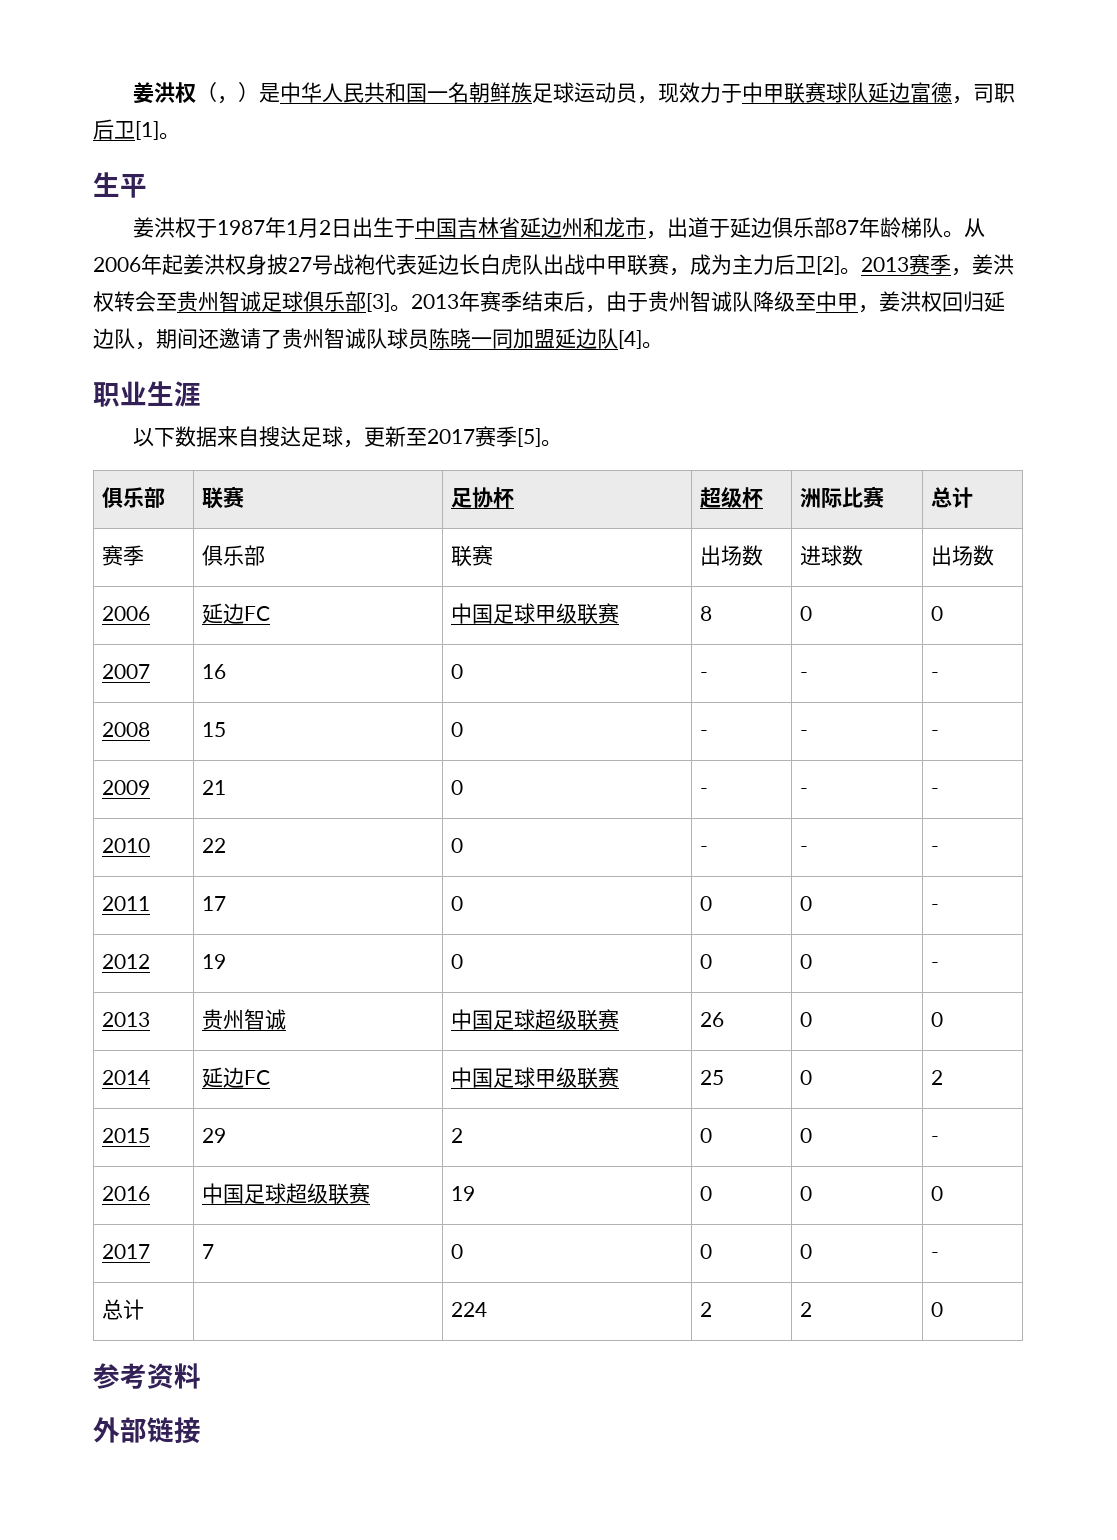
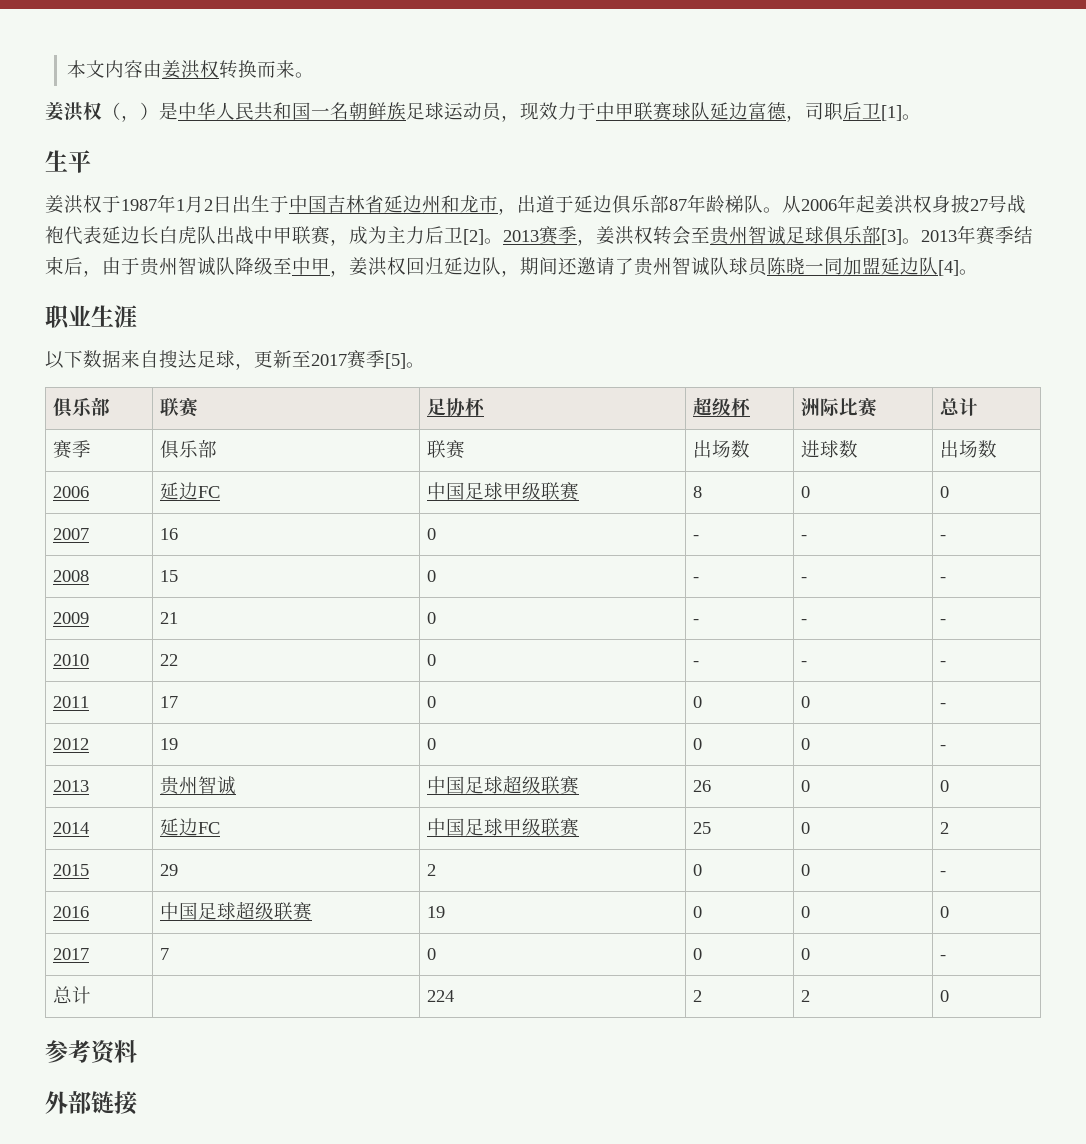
+ 本文内容由姜洪权转换而来。

